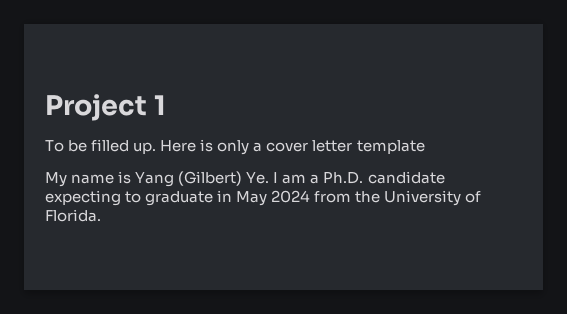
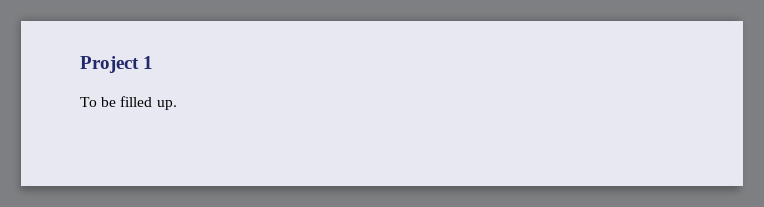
- Here is only a cover letter template
- My name is Yang (Gilbert) Ye. I am a Ph.D. candidate expecting to graduate in May 2024 from the University of Florida.

